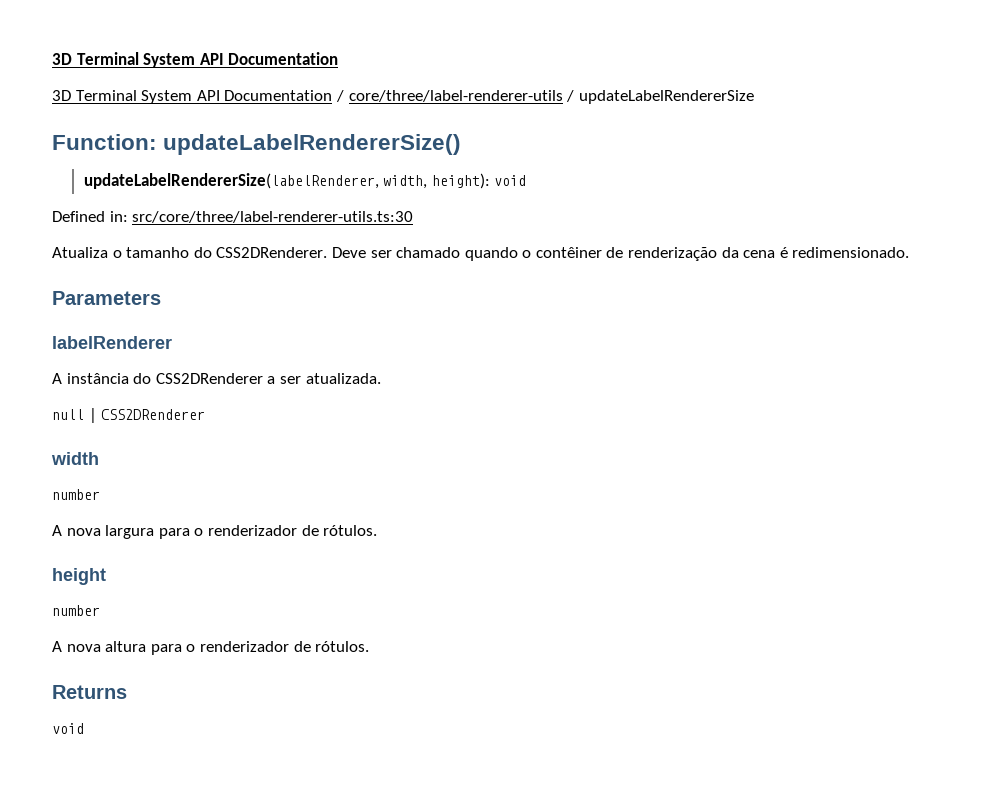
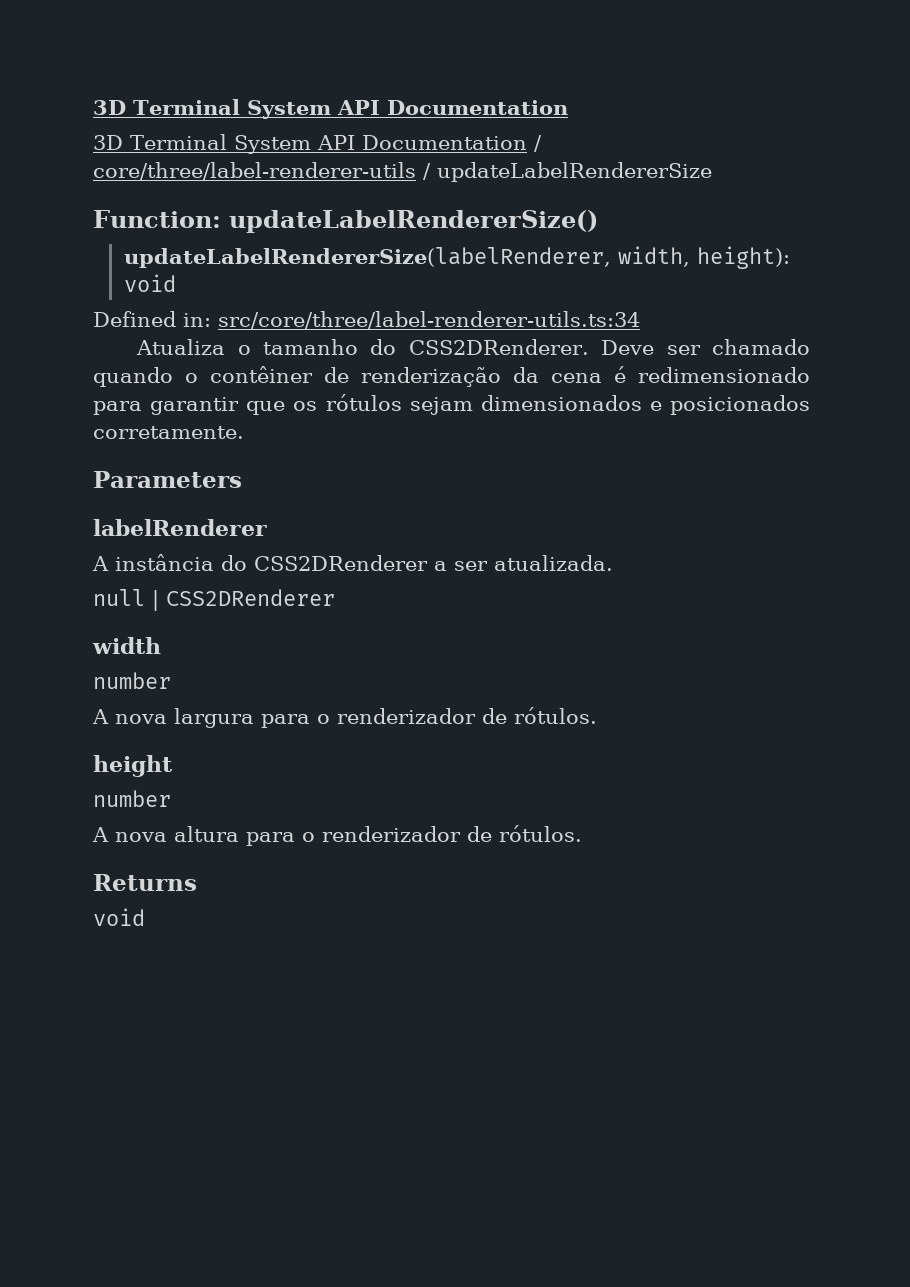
- Defined in: src/core/three/label-renderer-utils.ts:30
+ Defined in: src/core/three/label-renderer-utils.ts:34
- Deve ser chamado quando o contêiner de renderização da cena é redimensionado.
+ Deve ser chamado quando o contêiner de renderização da cena é redimensionado para garantir que os rótulos sejam dimensionados e posicionados corretamente.

